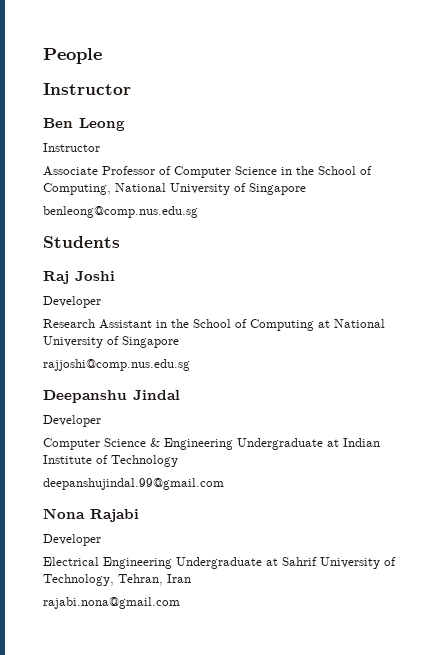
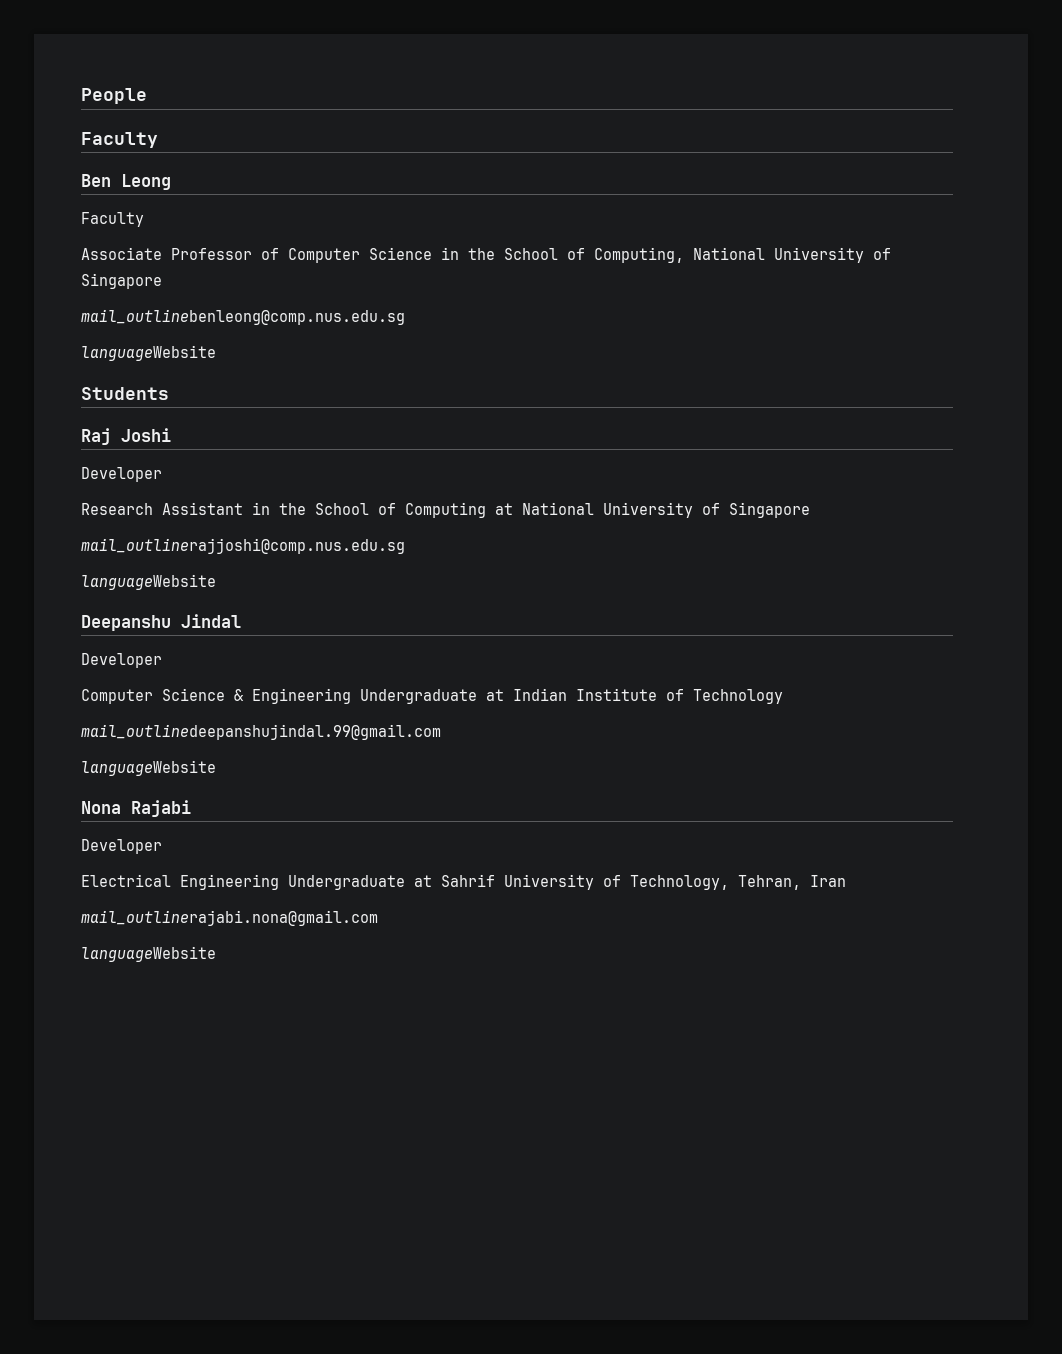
  People
- Instructor
+ Faculty
  Ben Leong
- Instructor
+ Faculty
- benleong@comp.nus.edu.sg
+ mail_outlinebenleong@comp.nus.edu.sg
+ languageWebsite
- rajjoshi@comp.nus.edu.sg
+ mail_outlinerajjoshi@comp.nus.edu.sg
+ languageWebsite
- deepanshujindal.99@gmail.com
+ mail_outlinedeepanshujindal.99@gmail.com
+ languageWebsite
- rajabi.nona@gmail.com
+ mail_outlinerajabi.nona@gmail.com
+ languageWebsite

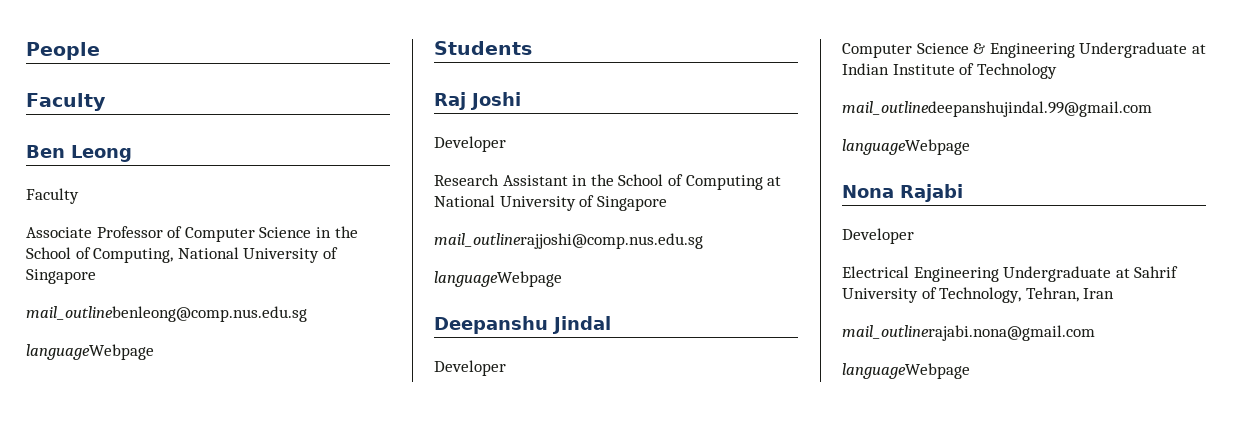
  mail_outlinebenleong@comp.nus.edu.sg
- languageWebsite
+ languageWebpage
  mail_outlinerajjoshi@comp.nus.edu.sg
- languageWebsite
+ languageWebpage
  mail_outlinedeepanshujindal.99@gmail.com
- languageWebsite
+ languageWebpage
  mail_outlinerajabi.nona@gmail.com
- languageWebsite
+ languageWebpage

